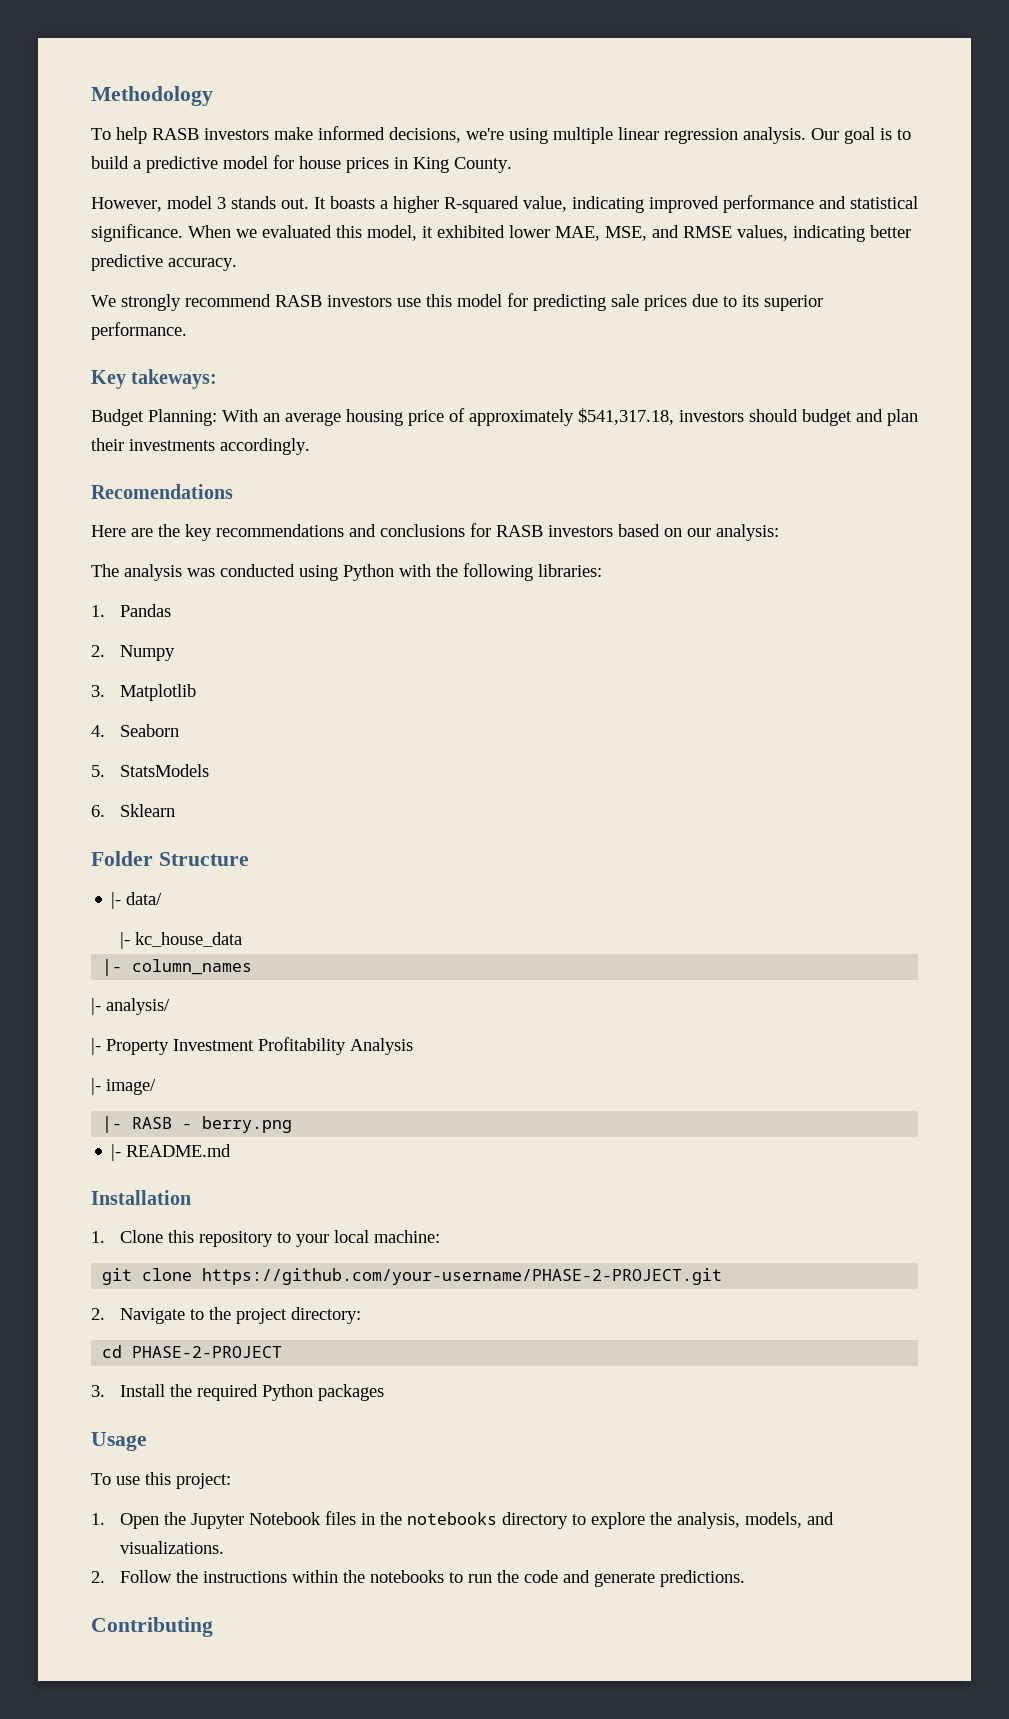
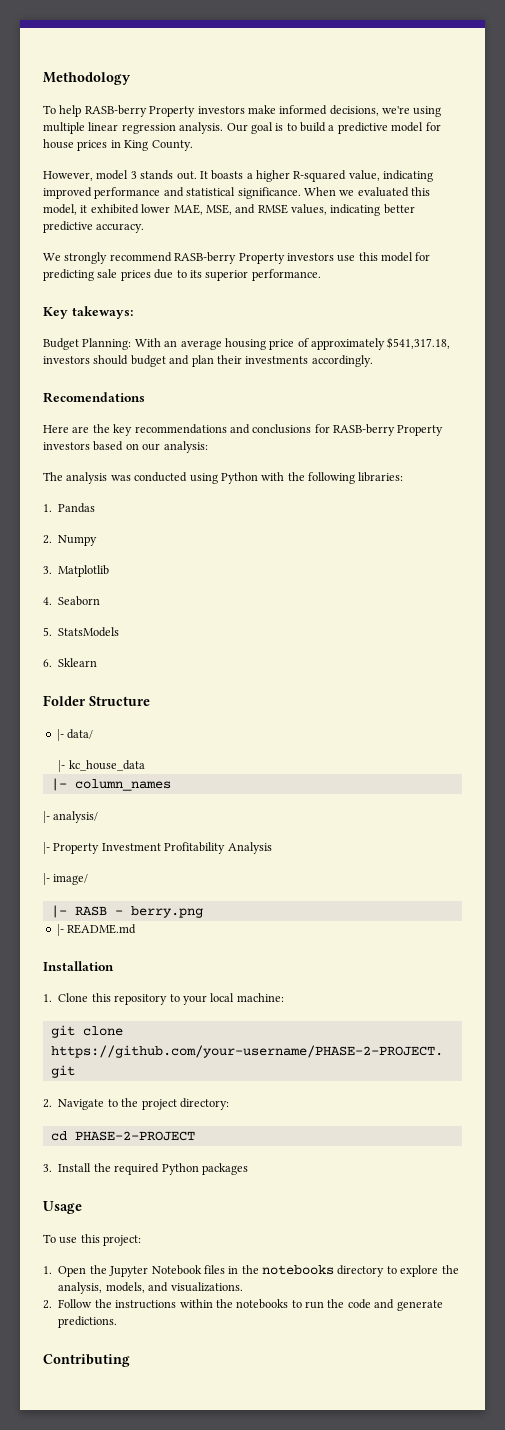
- To help RASB investors make informed decisions, we're using multiple linear regression analysis.
+ To help RASB-berry Property investors make informed decisions, we're using multiple linear regression analysis.
- We strongly recommend RASB investors use this model for predicting sale prices due to its superior performance.
+ We strongly recommend RASB-berry Property investors use this model for predicting sale prices due to its superior performance.
- Here are the key recommendations and conclusions for RASB investors based on our analysis:
+ Here are the key recommendations and conclusions for RASB-berry Property investors based on our analysis:

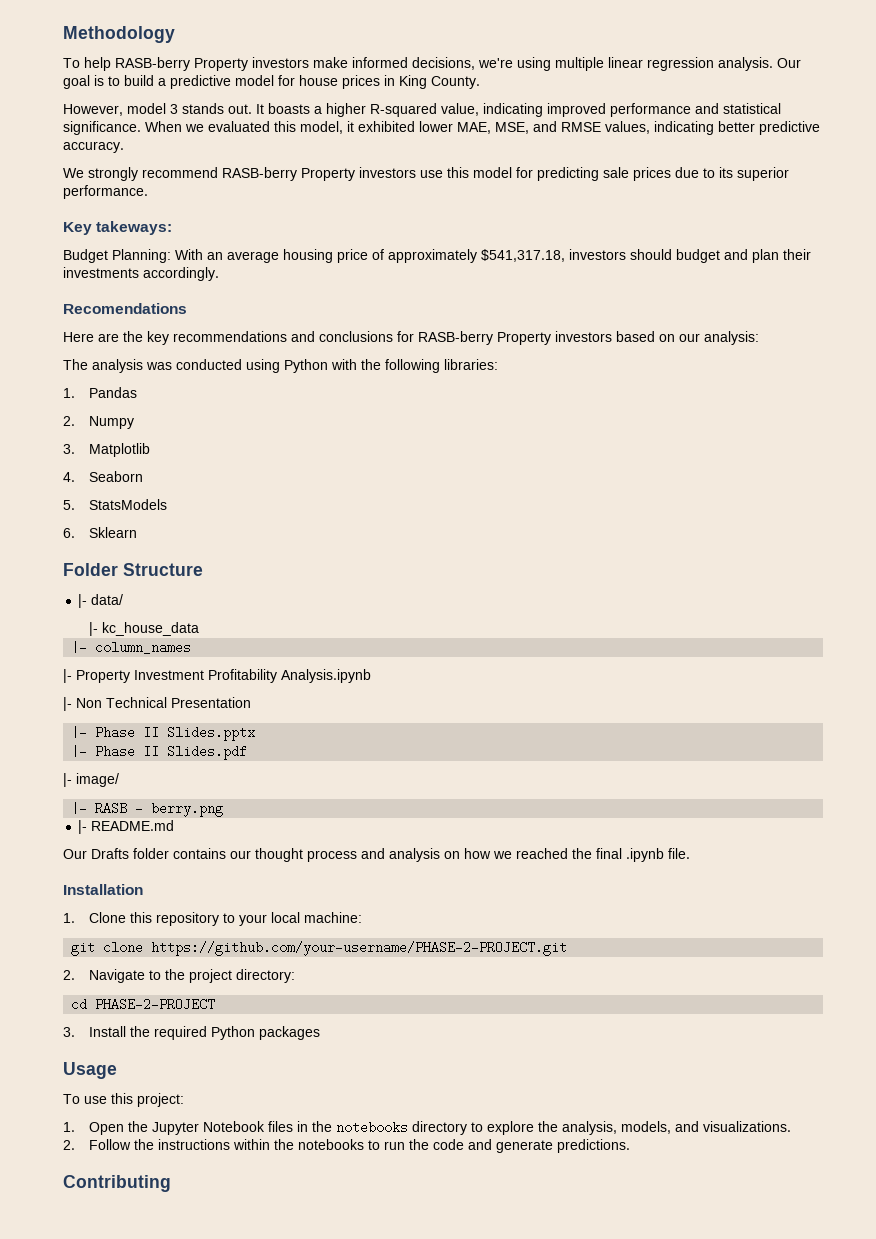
- |- analysis/
- |- Property Investment Profitability Analysis
+ |- Property Investment Profitability Analysis.ipynb
+ |- Non Technical Presentation
+ |- Phase II Slides.pptx
+ |- Phase II Slides.pdf
+ Our Drafts folder contains our thought process and analysis on how we reached the final .ipynb file.

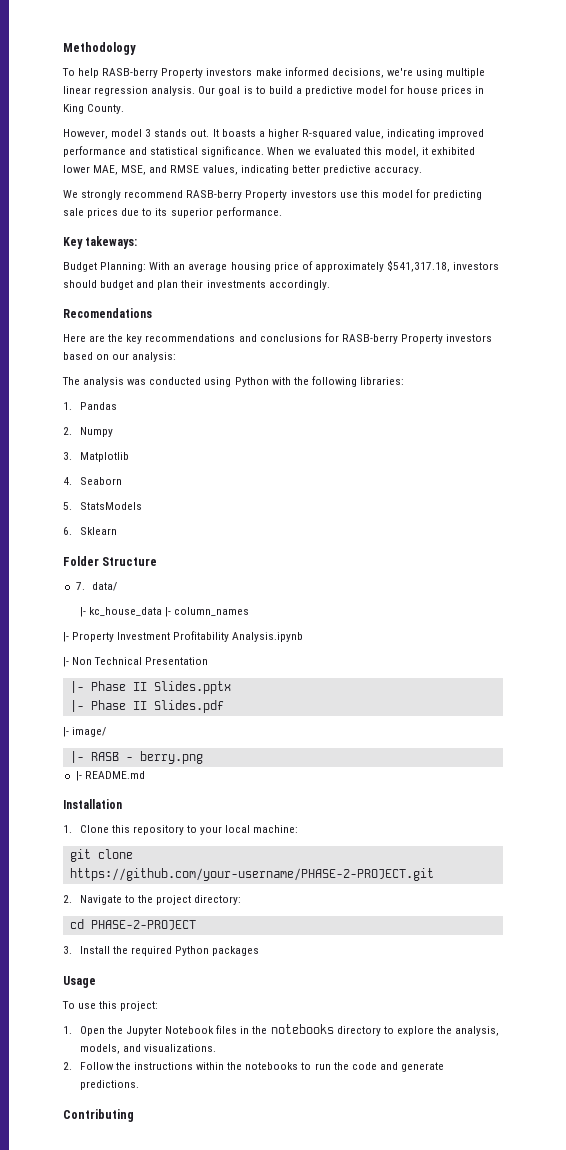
- |- data/
+ 7. data/
- |- kc_house_data
- |- column_names
+ |- kc_house_data |- column_names
- Our Drafts folder contains our thought process and analysis on how we reached the final .ipynb file.

